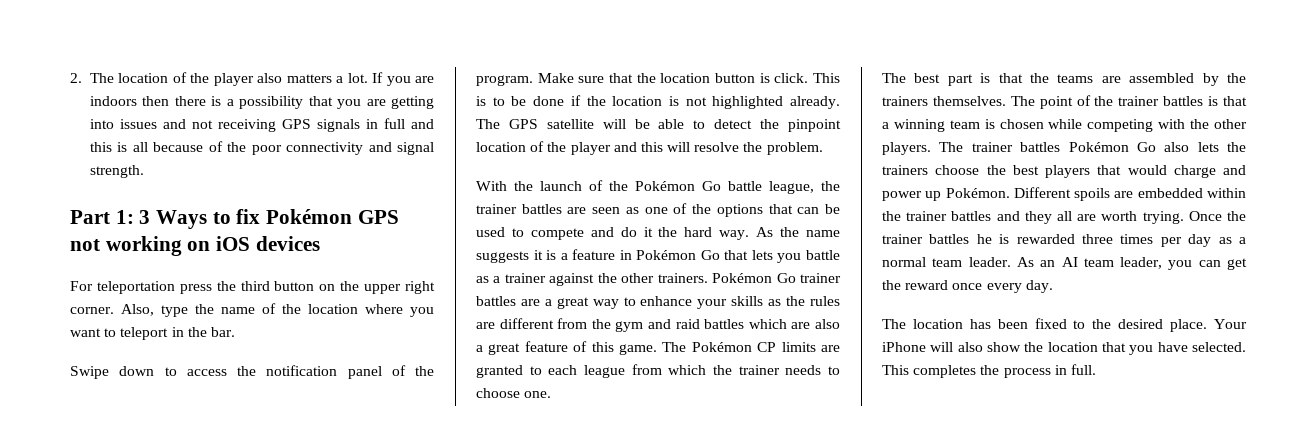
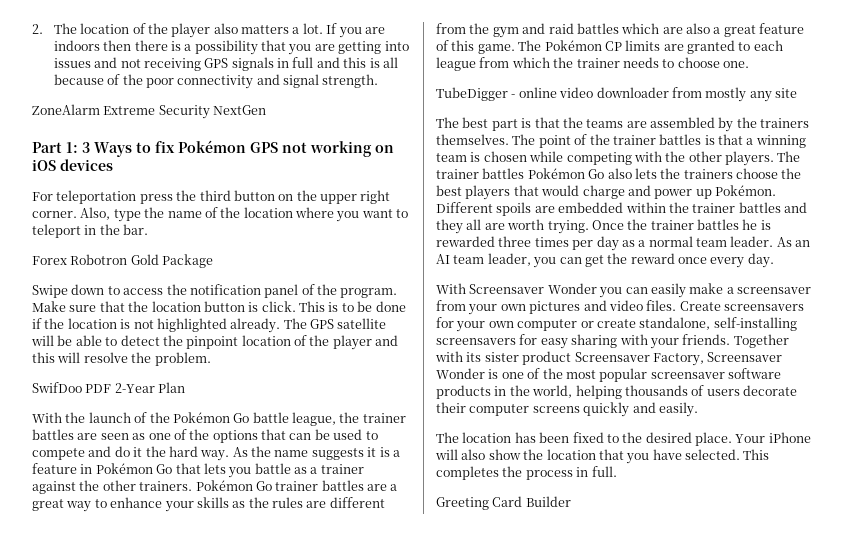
+ ZoneAlarm Extreme Security NextGen
+ Forex Robotron Gold Package
+ SwifDoo PDF 2-Year Plan
+ TubeDigger - online video downloader from mostly any site
+ With Screensaver Wonder you can easily make a screensaver from your own pictures and video files. Create screensavers for your own computer or create standalone, self-installing screensavers for easy sharing with your friends. Together with its sister product Screensaver Factory, Screensaver Wonder is one of the most popular screensaver software products in the world, helping thousands of users decorate their computer screens quickly and easily.
+ Greeting Card Builder

